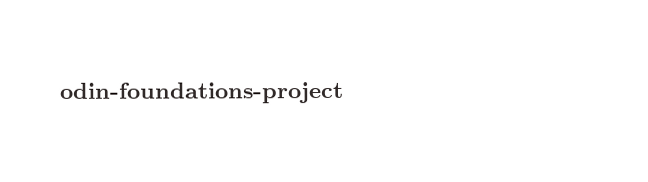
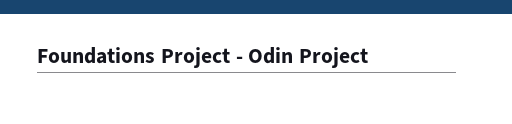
- odin-foundations-project
+ Foundations Project - Odin Project

